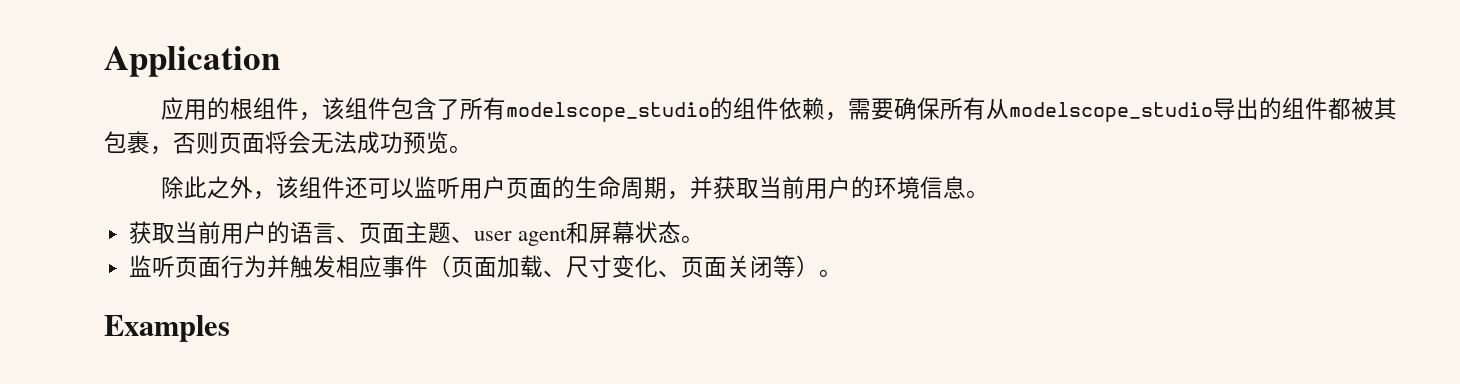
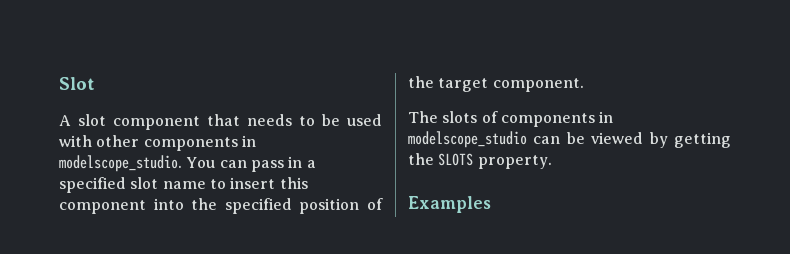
- Application
- 应用的根组件，该组件包含了所有modelscope_studio的组件依赖，需要确保所有从modelscope_studio导出的组件都被其包裹，否则页面将会无法成功预览。
- 除此之外，该组件还可以监听用户页面的生命周期，并获取当前用户的环境信息。
- 获取当前用户的语言、页面主题、user agent和屏幕状态。
- 监听页面行为并触发相应事件（页面加载、尺寸变化、页面关闭等）。
+ Slot
+ A slot component that needs to be used with other components in modelscope_studio. You can pass in a specified slot name to insert this component into the specified position of the target component.
+ The slots of components in modelscope_studio can be viewed by getting the SLOTS property.

